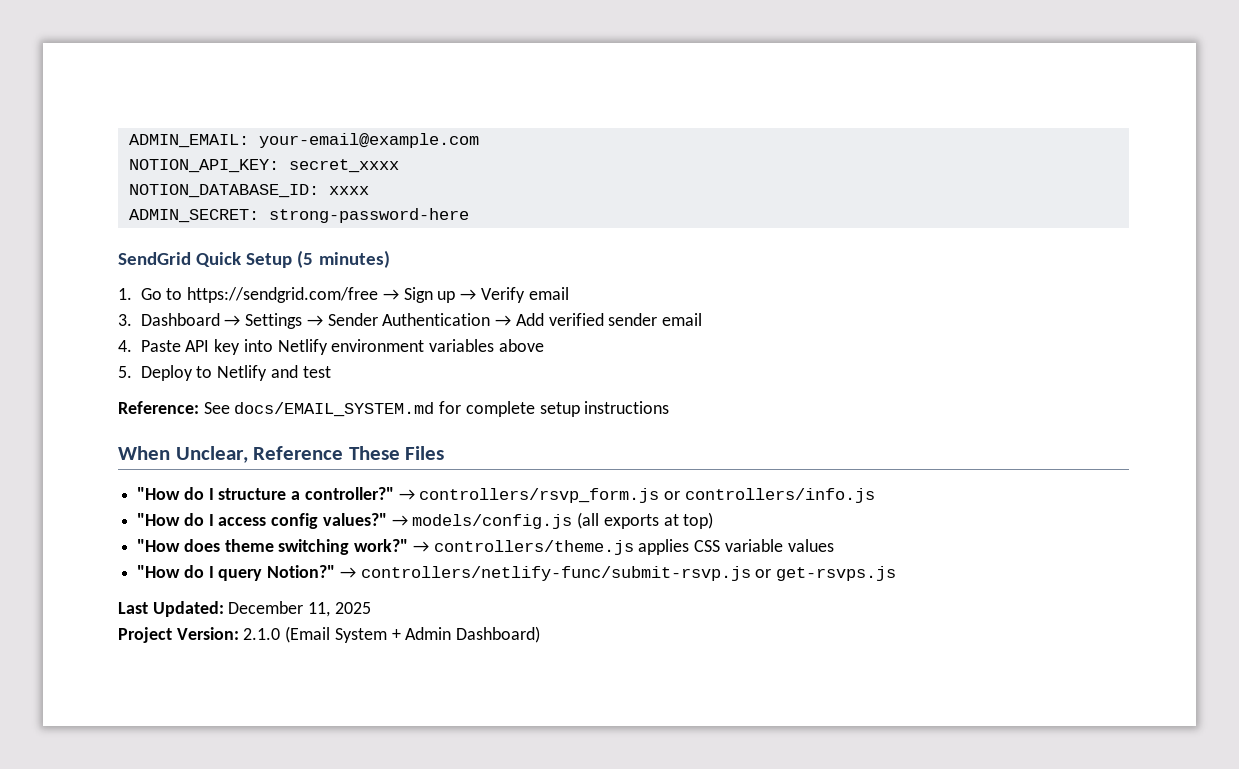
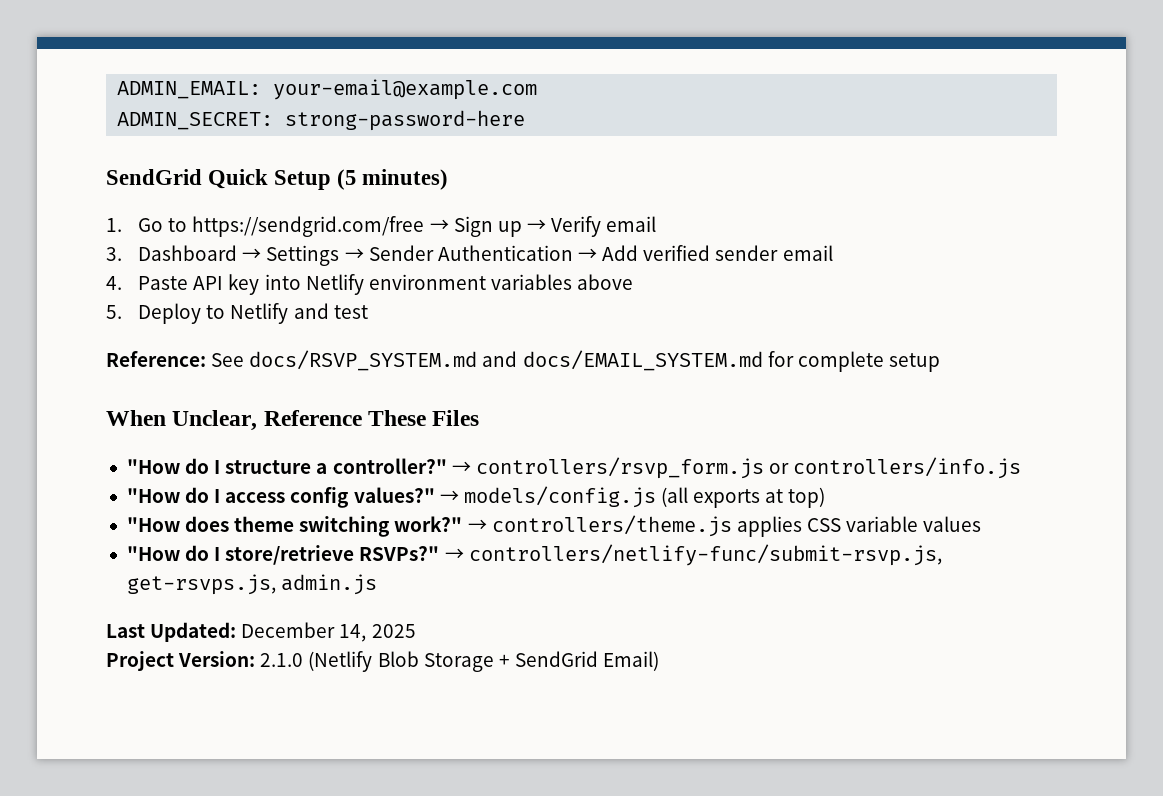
- NOTION_API_KEY: secret_xxxx
- NOTION_DATABASE_ID: xxxx
- Reference: See docs/EMAIL_SYSTEM.md for complete setup instructions
+ Reference: See docs/RSVP_SYSTEM.md and docs/EMAIL_SYSTEM.md for complete setup
- "How do I query Notion?" → controllers/netlify-func/submit-rsvp.js or get-rsvps.js
+ "How do I store/retrieve RSVPs?" → controllers/netlify-func/submit-rsvp.js, get-rsvps.js, admin.js
- Last Updated: December 11, 2025
+ Last Updated: December 14, 2025
- Project Version: 2.1.0 (Email System + Admin Dashboard)
+ Project Version: 2.1.0 (Netlify Blob Storage + SendGrid Email)

